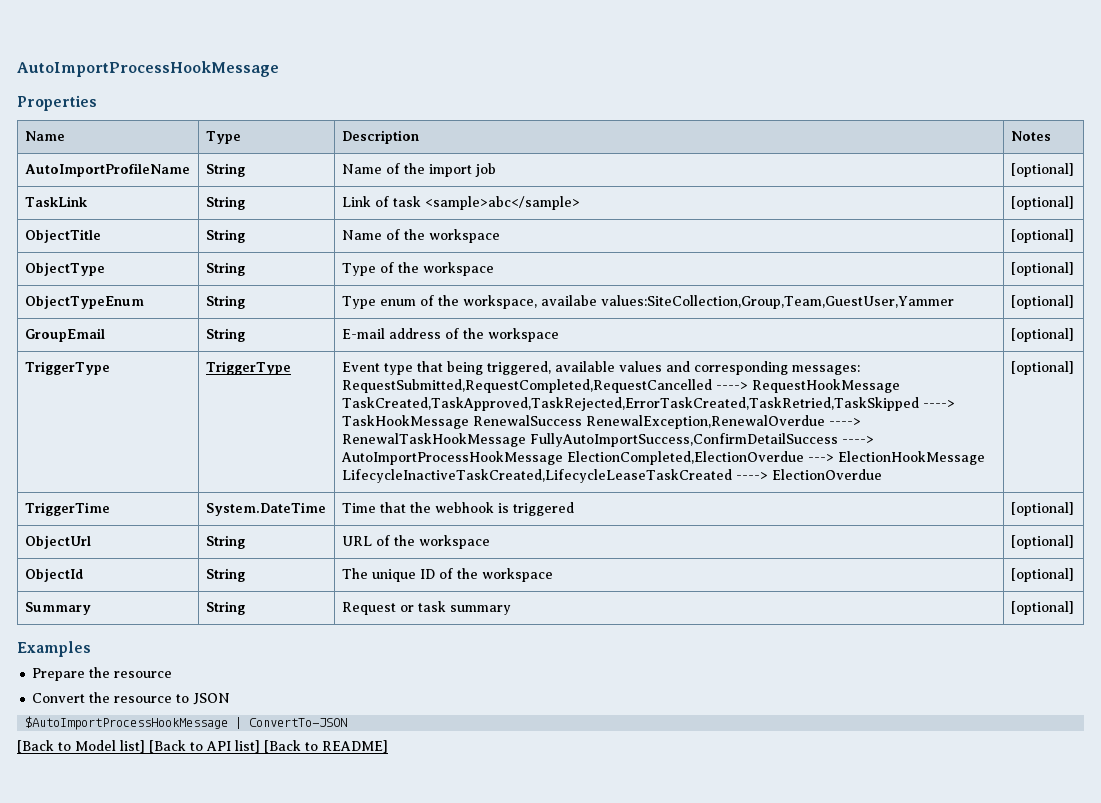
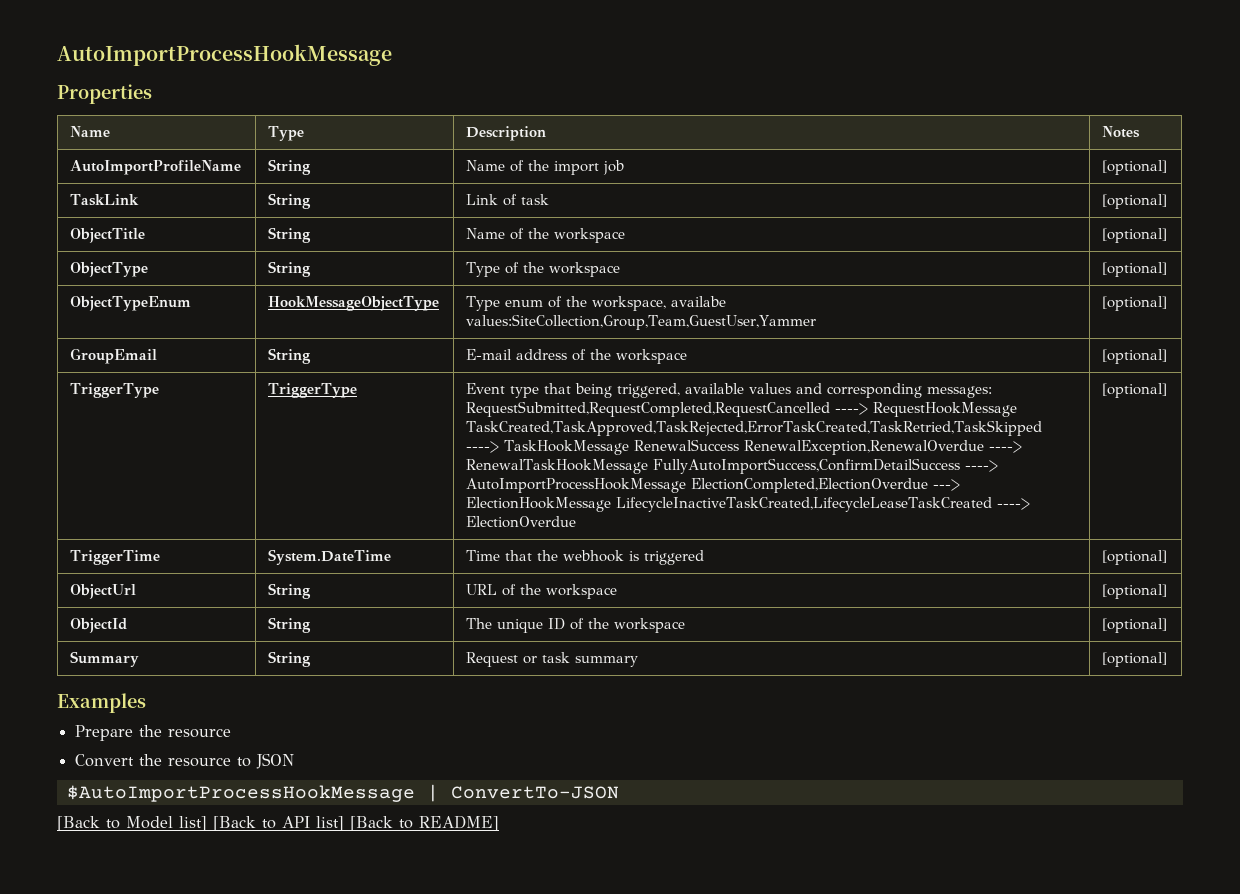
- TaskLink | String | Link of task <sample>abc</sample> | [optional]
+ TaskLink | String | Link of task | [optional]
- ObjectTypeEnum | String | Type enum of the workspace, availabe values:SiteCollection,Group,Team,GuestUser,Yammer | [optional]
+ ObjectTypeEnum | HookMessageObjectType | Type enum of the workspace, availabe values:SiteCollection,Group,Team,GuestUser,Yammer | [optional]

